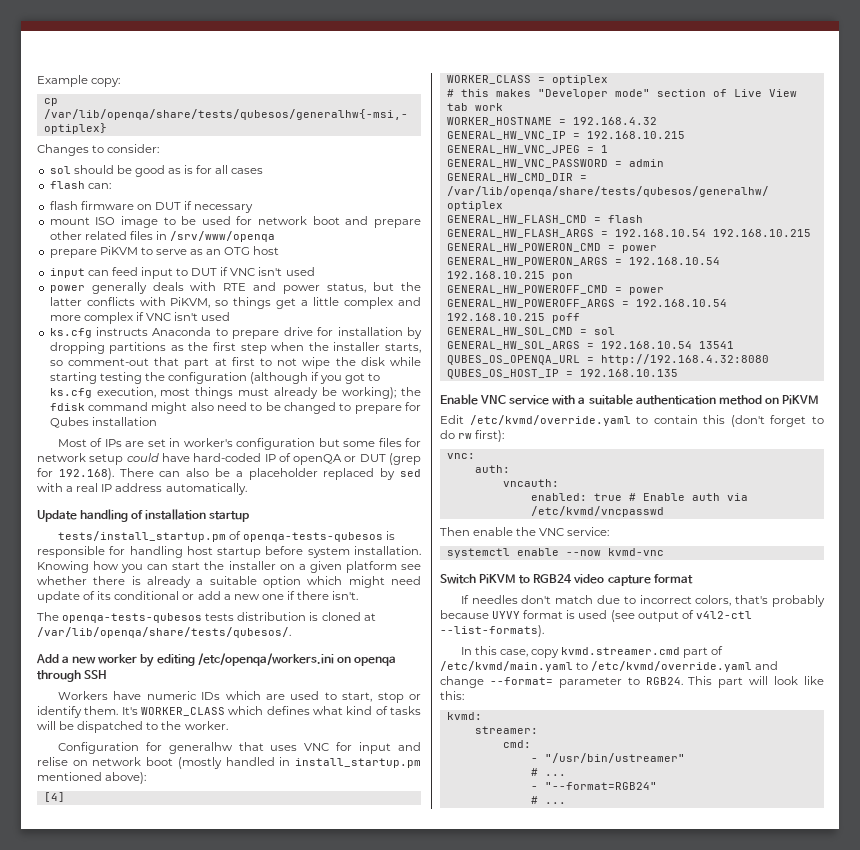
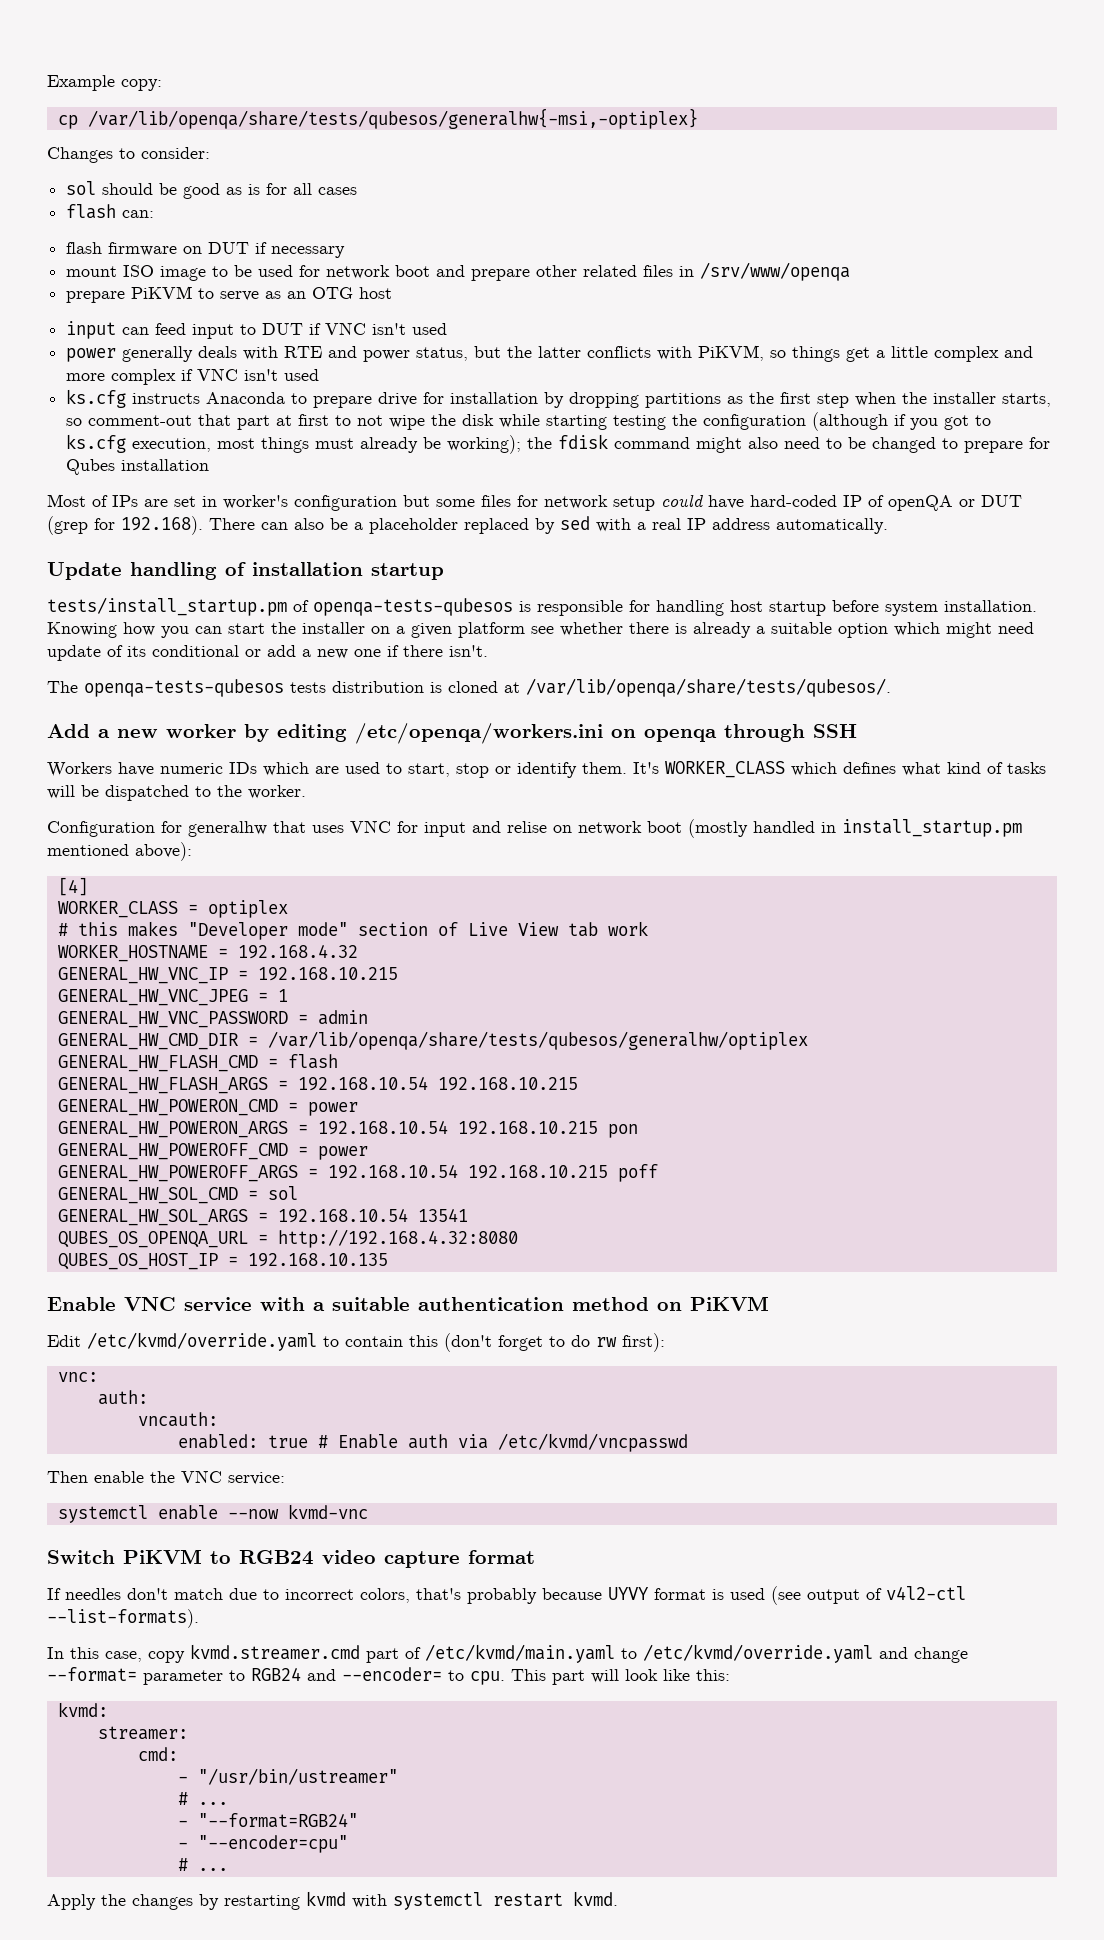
- In this case, copy kvmd.streamer.cmd part of /etc/kvmd/main.yaml to /etc/kvmd/override.yaml and change --format= parameter to RGB24.
+ In this case, copy kvmd.streamer.cmd part of /etc/kvmd/main.yaml to /etc/kvmd/override.yaml and change --format= parameter to RGB24 and --encoder= to cpu.
  - "--format=RGB24"
+ - "--encoder=cpu"
  # ...
+ Apply the changes by restarting kvmd with systemctl restart kvmd.

